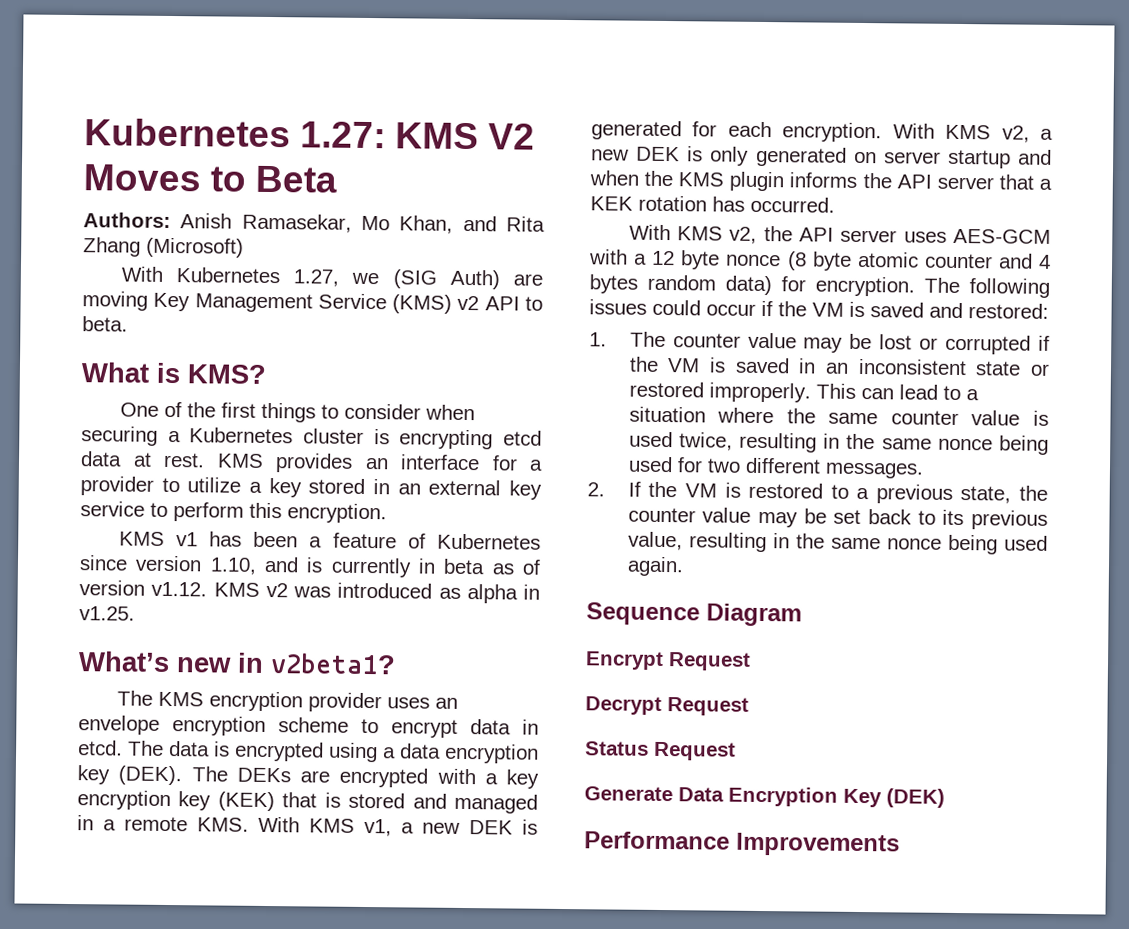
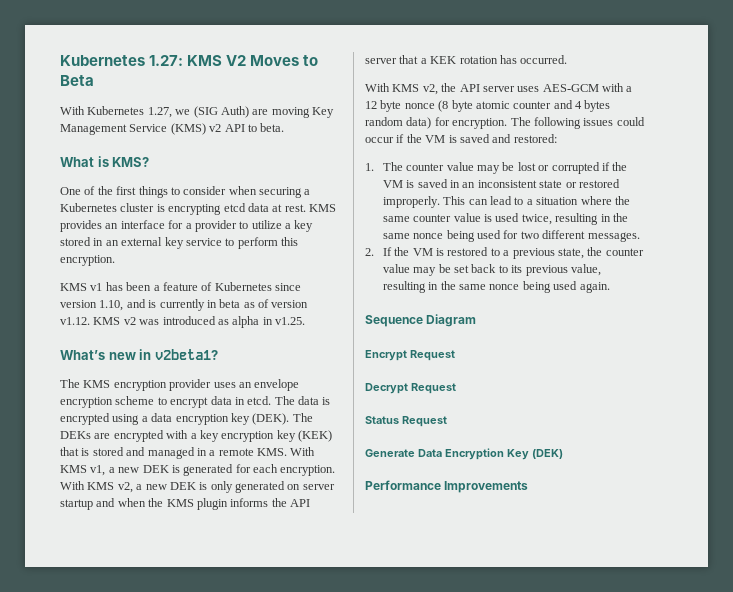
- Authors: Anish Ramasekar, Mo Khan, and Rita Zhang (Microsoft)

